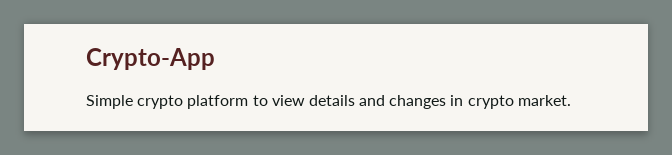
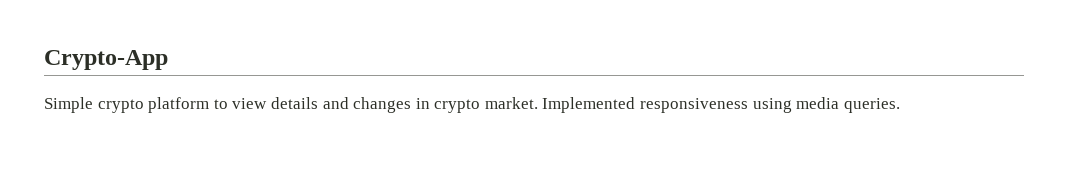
+ Implemented responsiveness using media queries.

